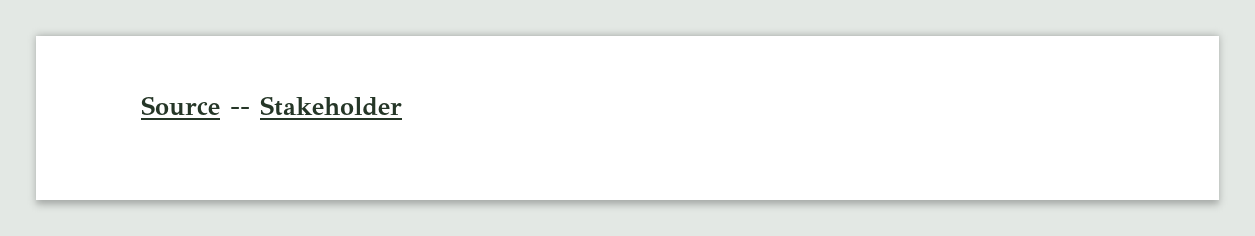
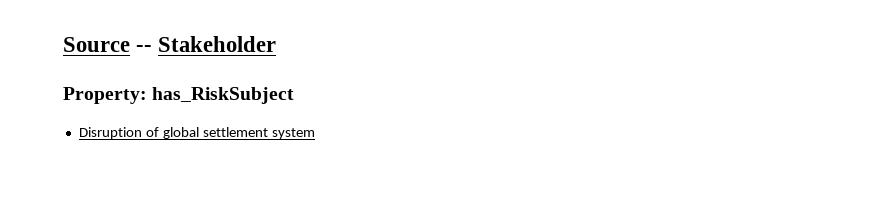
+ Property: has_RiskSubject
+ Disruption of global settlement system

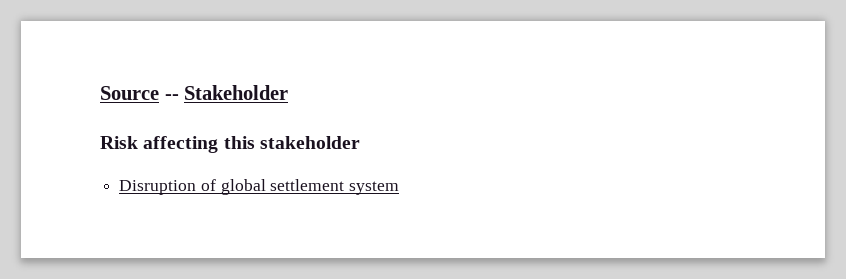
- Property: has_RiskSubject
+ Risk affecting this stakeholder

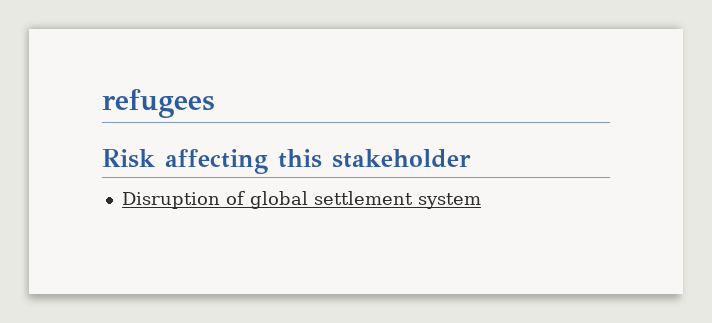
- Source -- Stakeholder
+ refugees

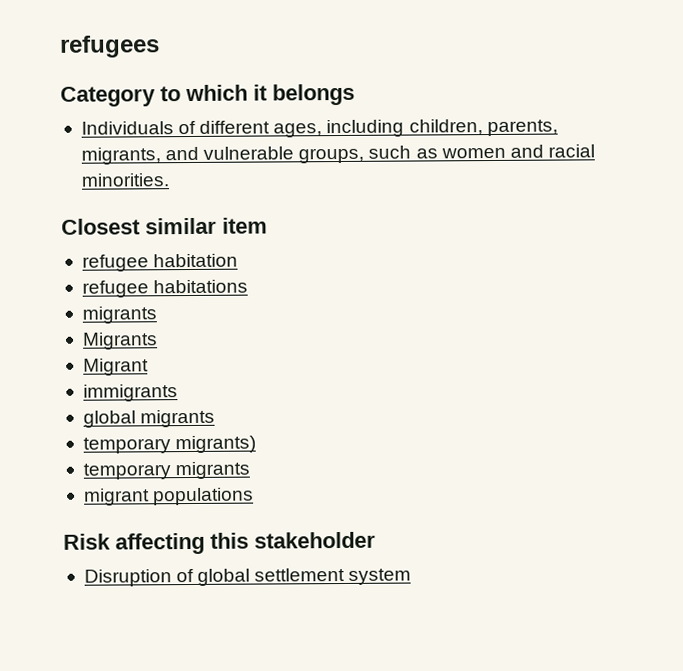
+ Category to which it belongs
+ Individuals of different ages, including children, parents, migrants, and vulnerable groups, such as women and racial minorities.
+ Closest similar item
+ refugee habitation
+ refugee habitations
+ migrants
+ Migrants
+ Migrant
+ immigrants
+ global migrants
+ temporary migrants)
+ temporary migrants
+ migrant populations

